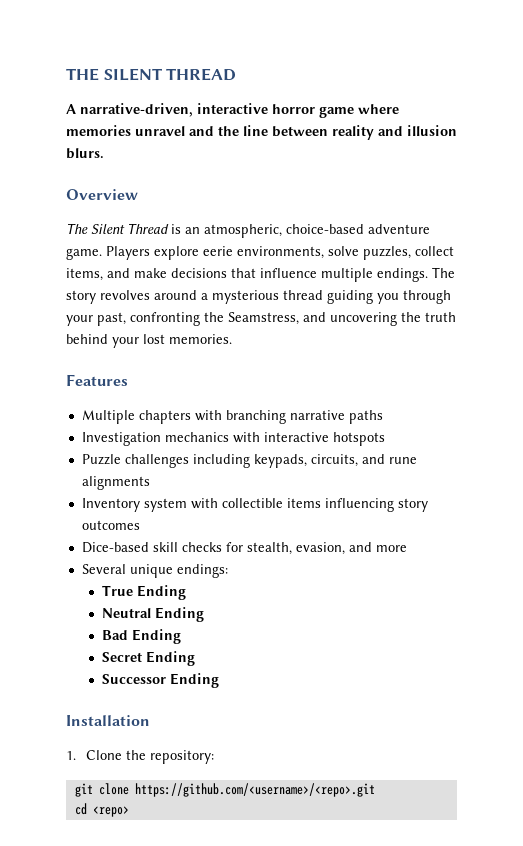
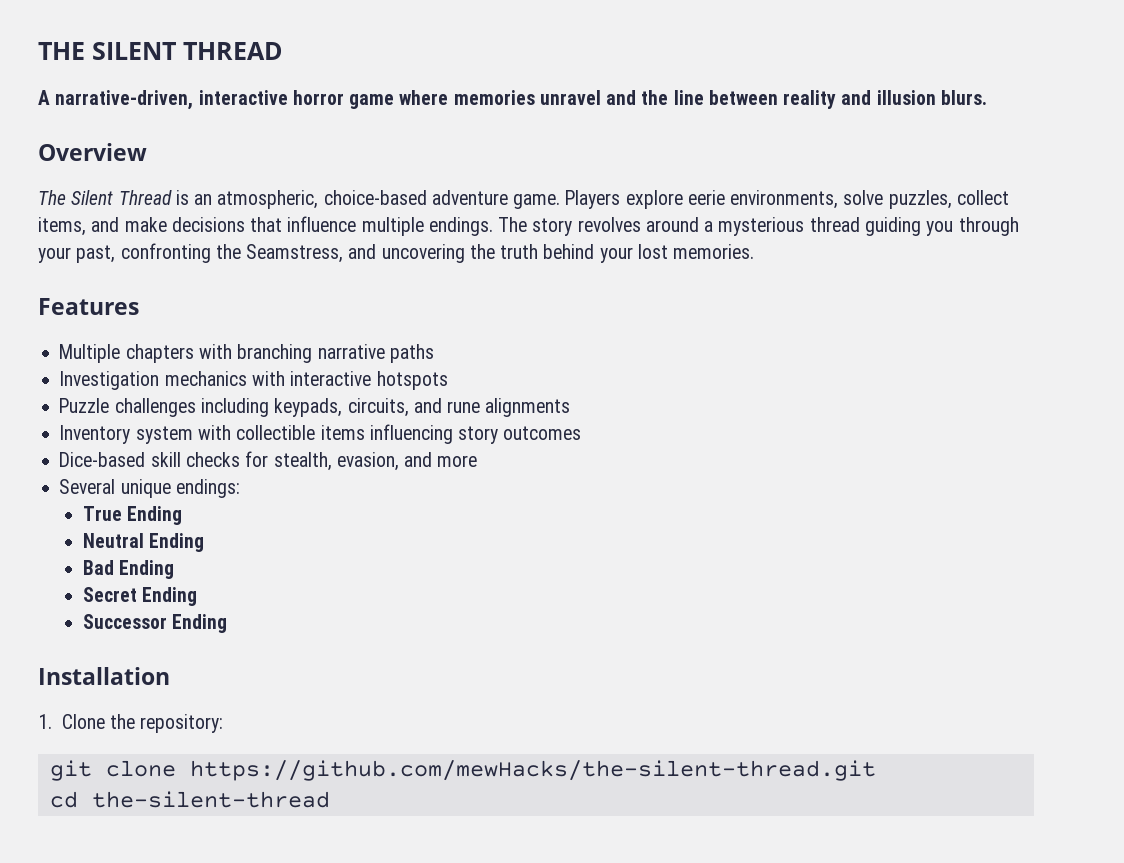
- git clone https://github.com/<username>/<repo>.git
+ git clone https://github.com/mewHacks/the-silent-thread.git
- cd <repo>
+ cd the-silent-thread

